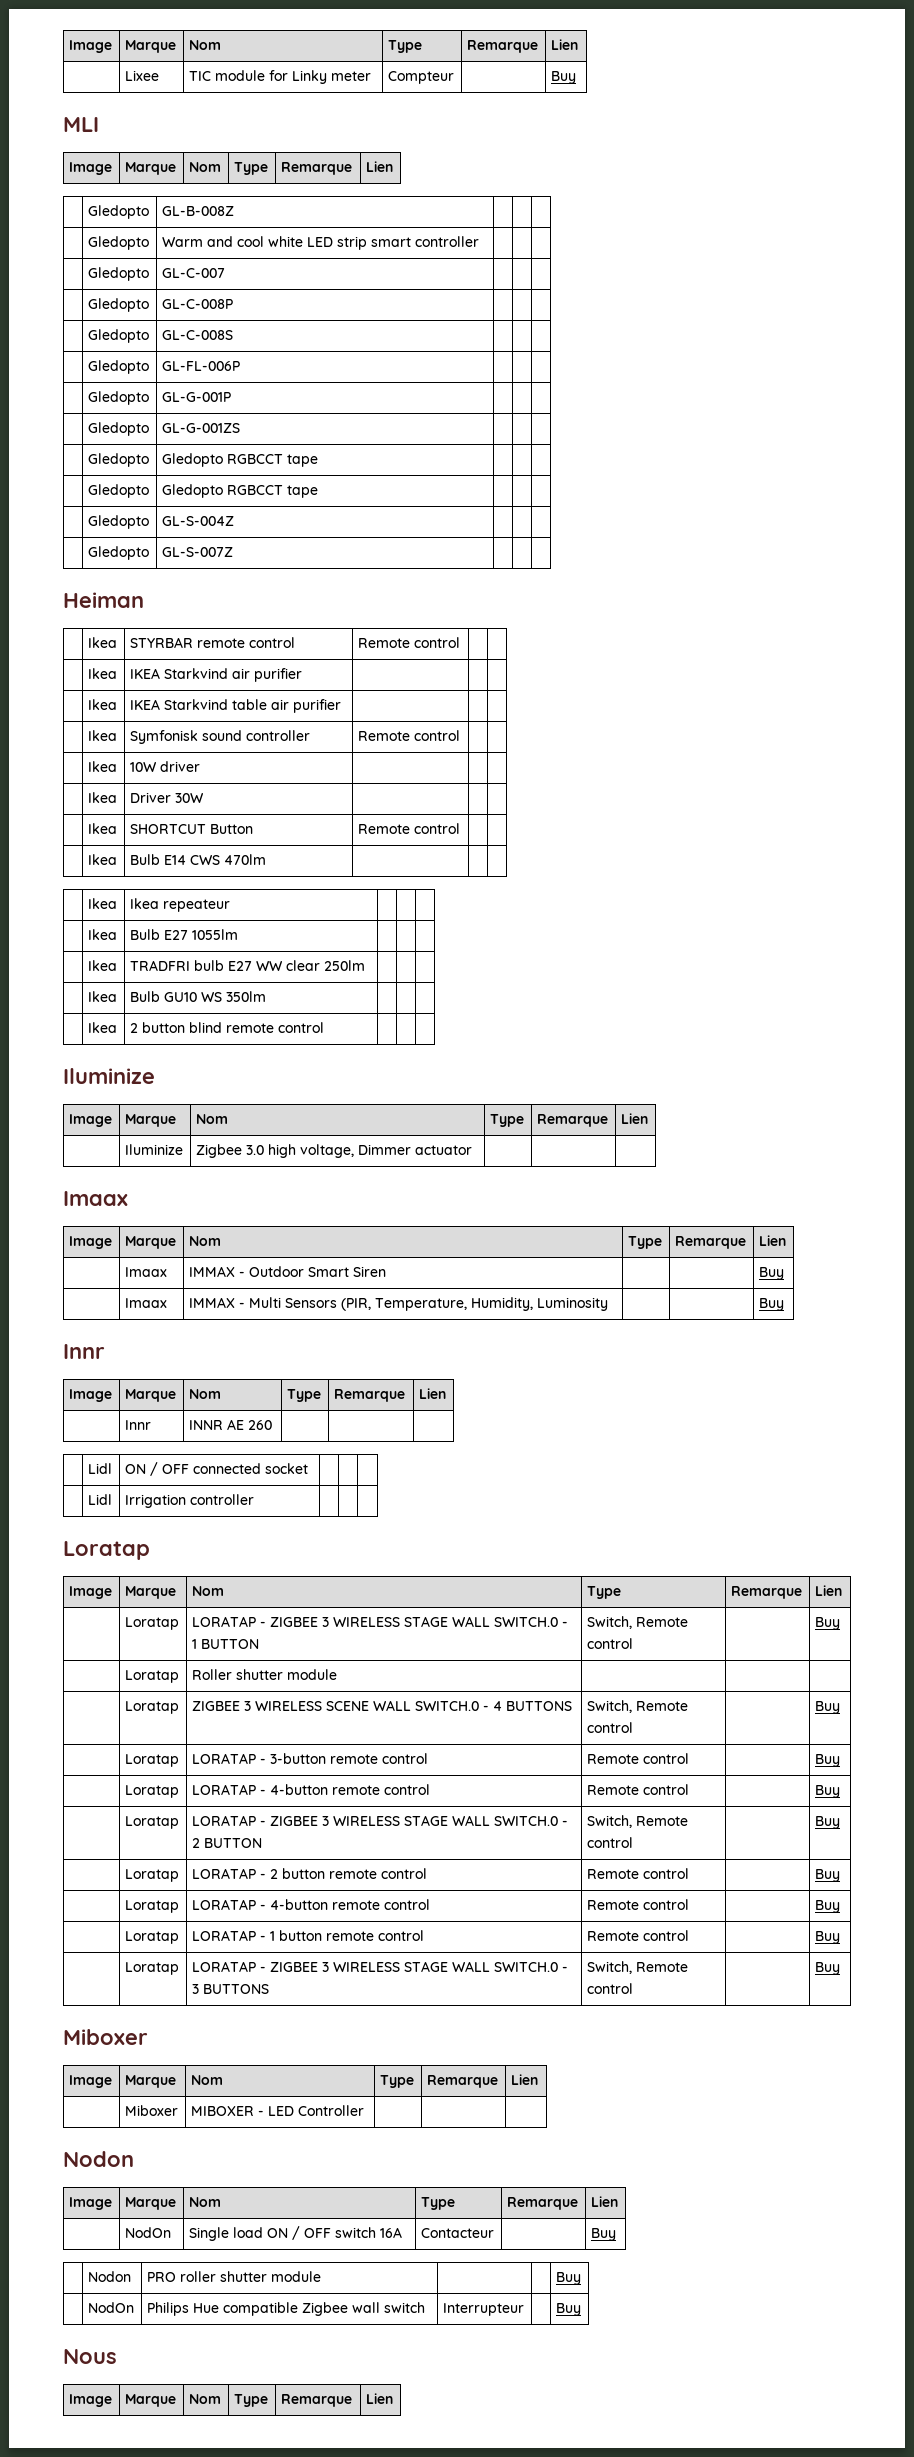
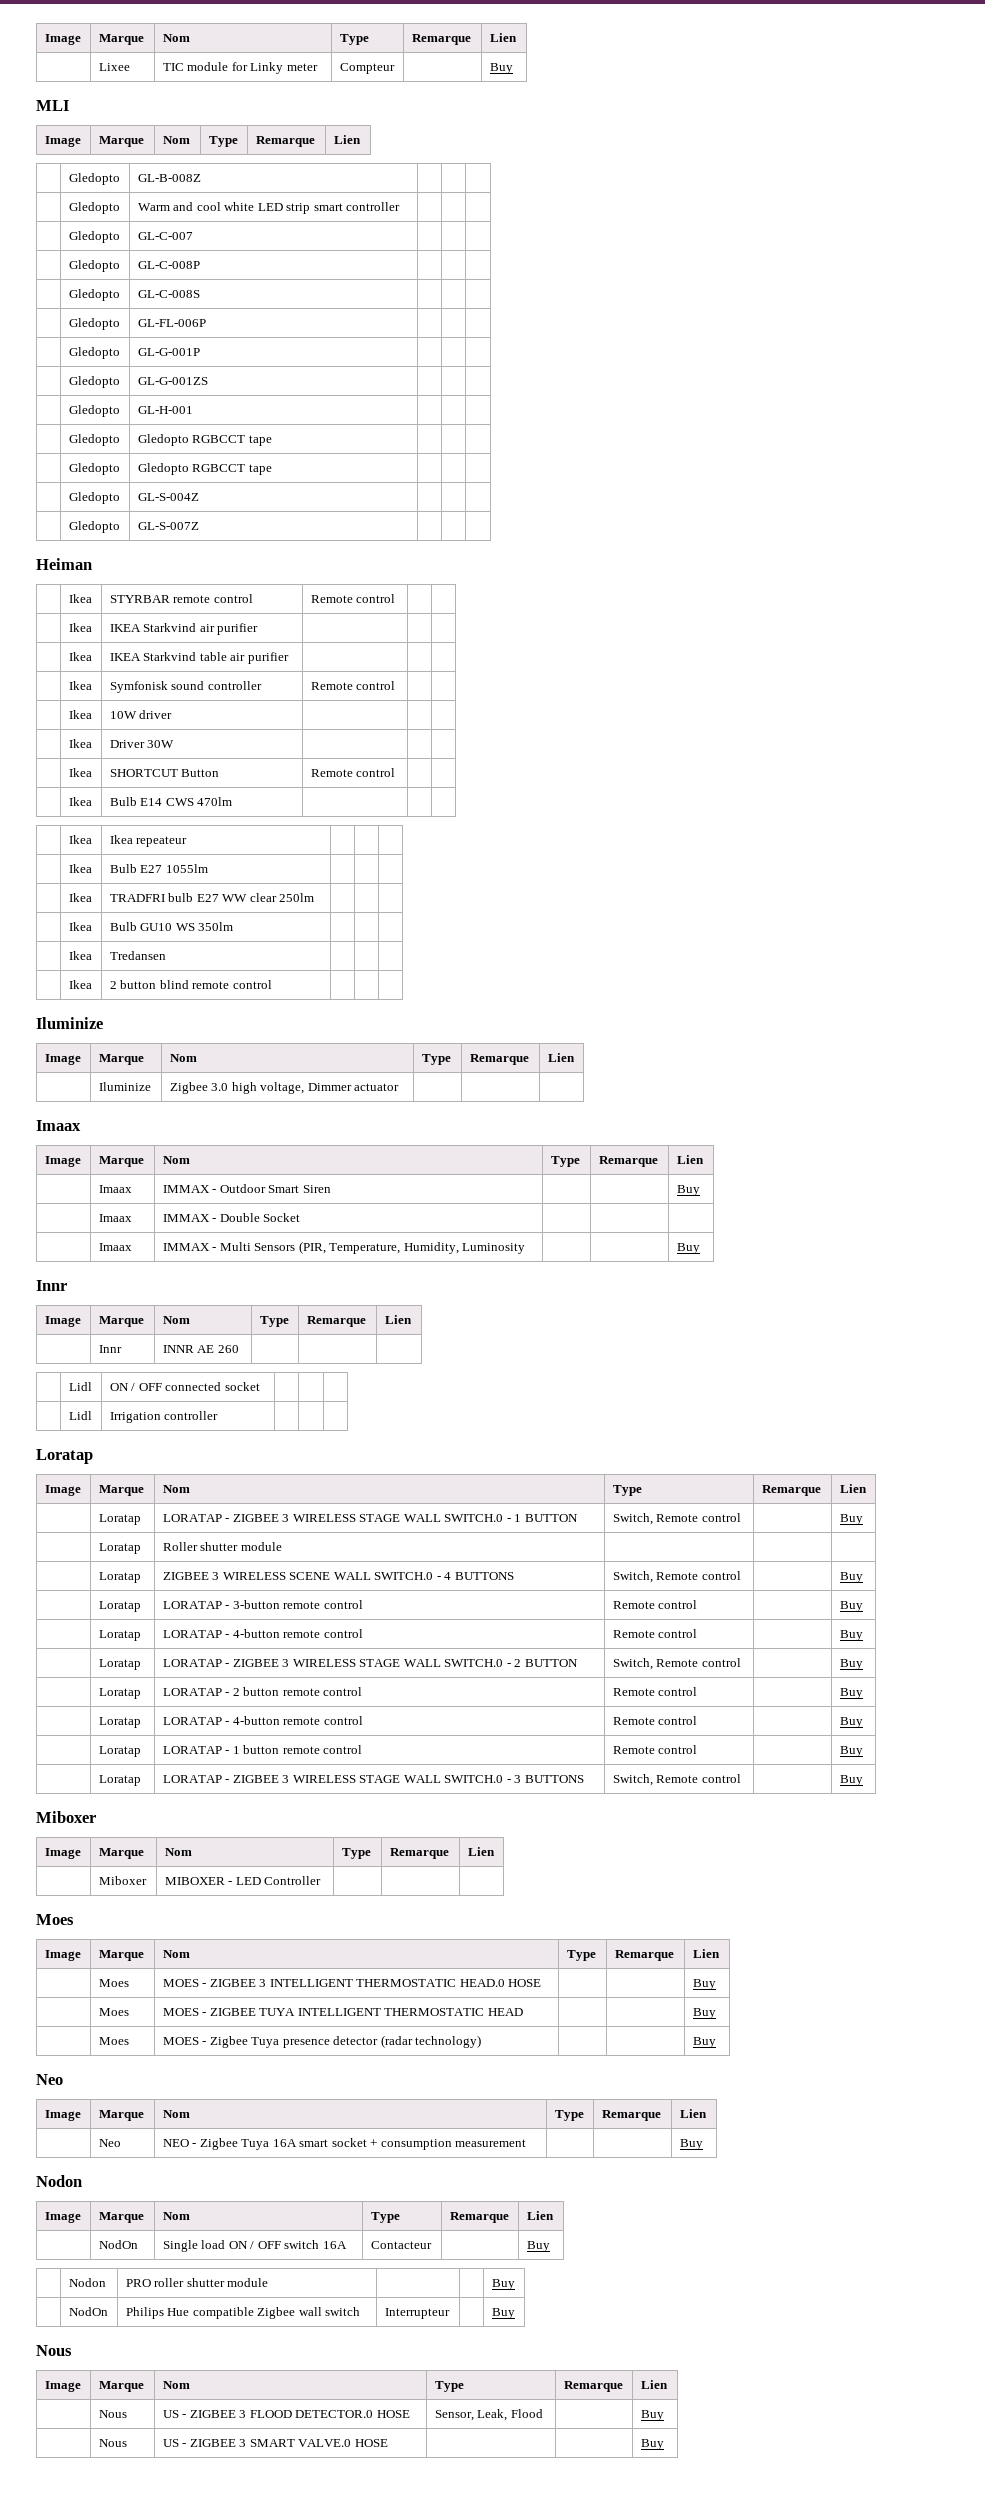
+ | Gledopto | GL-H-001 | | |
+ | Ikea | Tredansen | | |
+ | Imaax | IMMAX - Double Socket | | |
  | Miboxer | MIBOXER - LED Controller | | |
+ Moes
+ Image | Marque | Nom | Type | Remarque | Lien
+ | Moes | MOES - ZIGBEE 3 INTELLIGENT THERMOSTATIC HEAD.0 HOSE | | | Buy
+ | Moes | MOES - ZIGBEE TUYA INTELLIGENT THERMOSTATIC HEAD | | | Buy
+ | Moes | MOES - Zigbee Tuya presence detector (radar technology) | | | Buy
+ Neo
+ Image | Marque | Nom | Type | Remarque | Lien
+ | Neo | NEO - Zigbee Tuya 16A smart socket + consumption measurement | | | Buy
+ | Nous | US - ZIGBEE 3 FLOOD DETECTOR.0 HOSE | Sensor, Leak, Flood | | Buy
+ | Nous | US - ZIGBEE 3 SMART VALVE.0 HOSE | | | Buy

